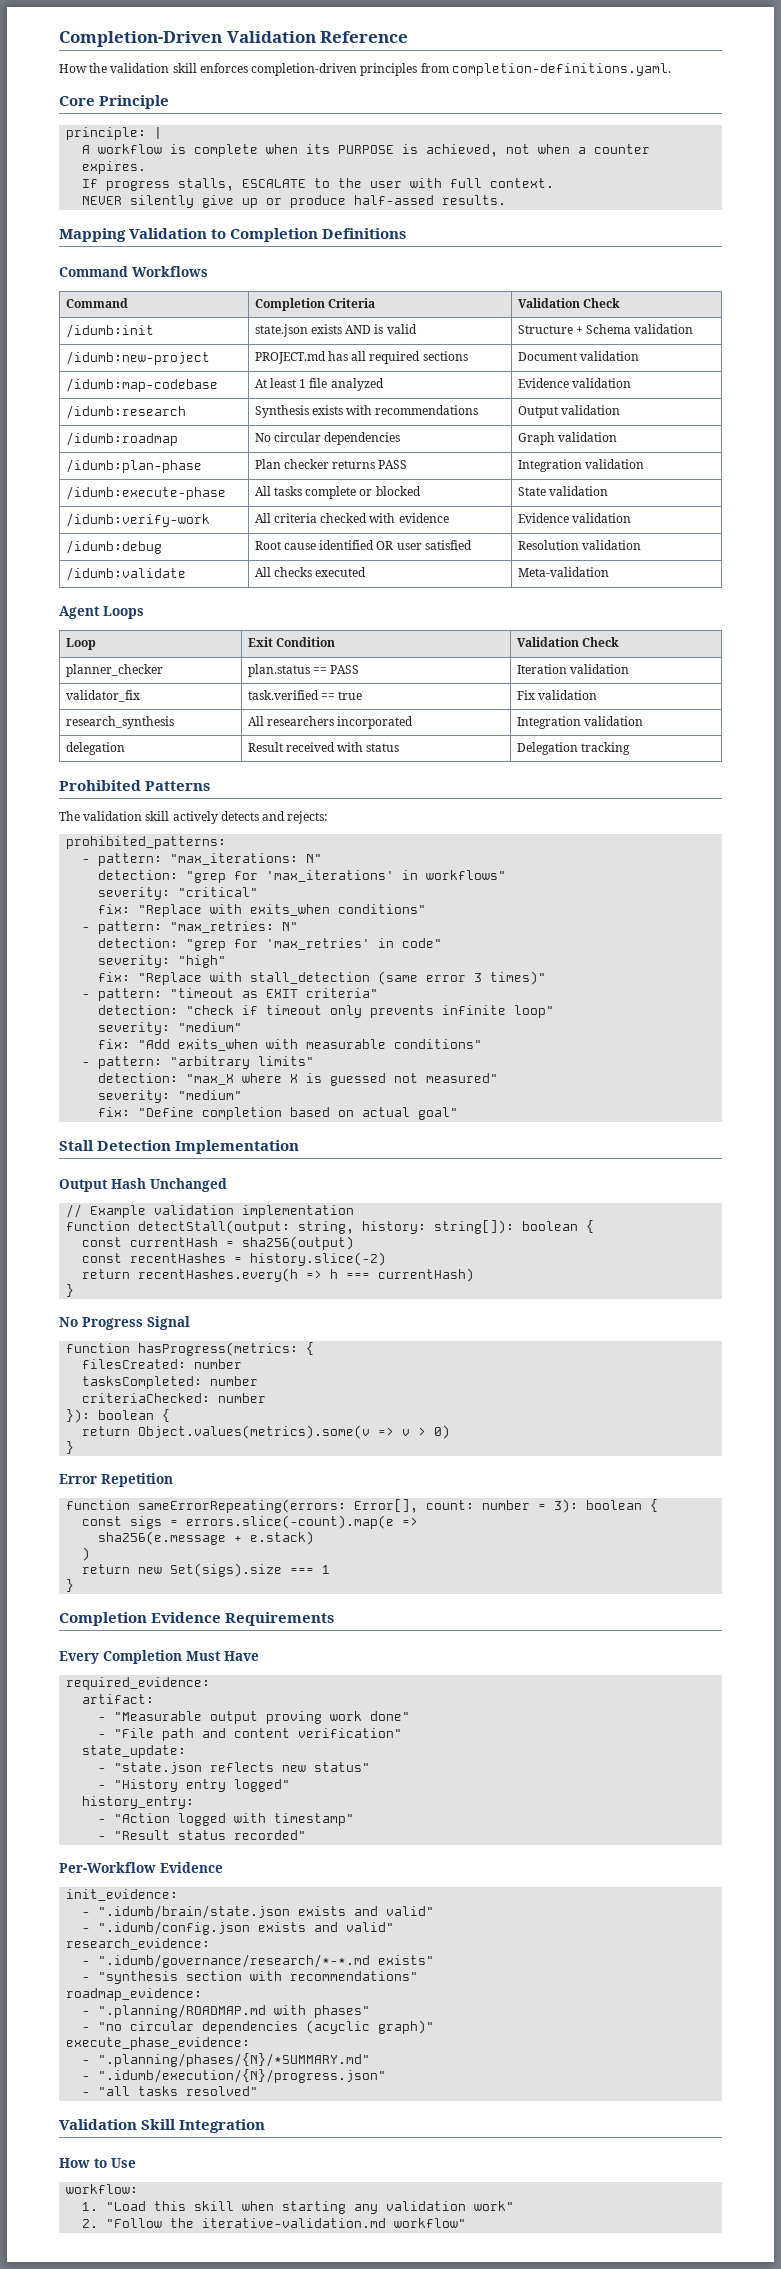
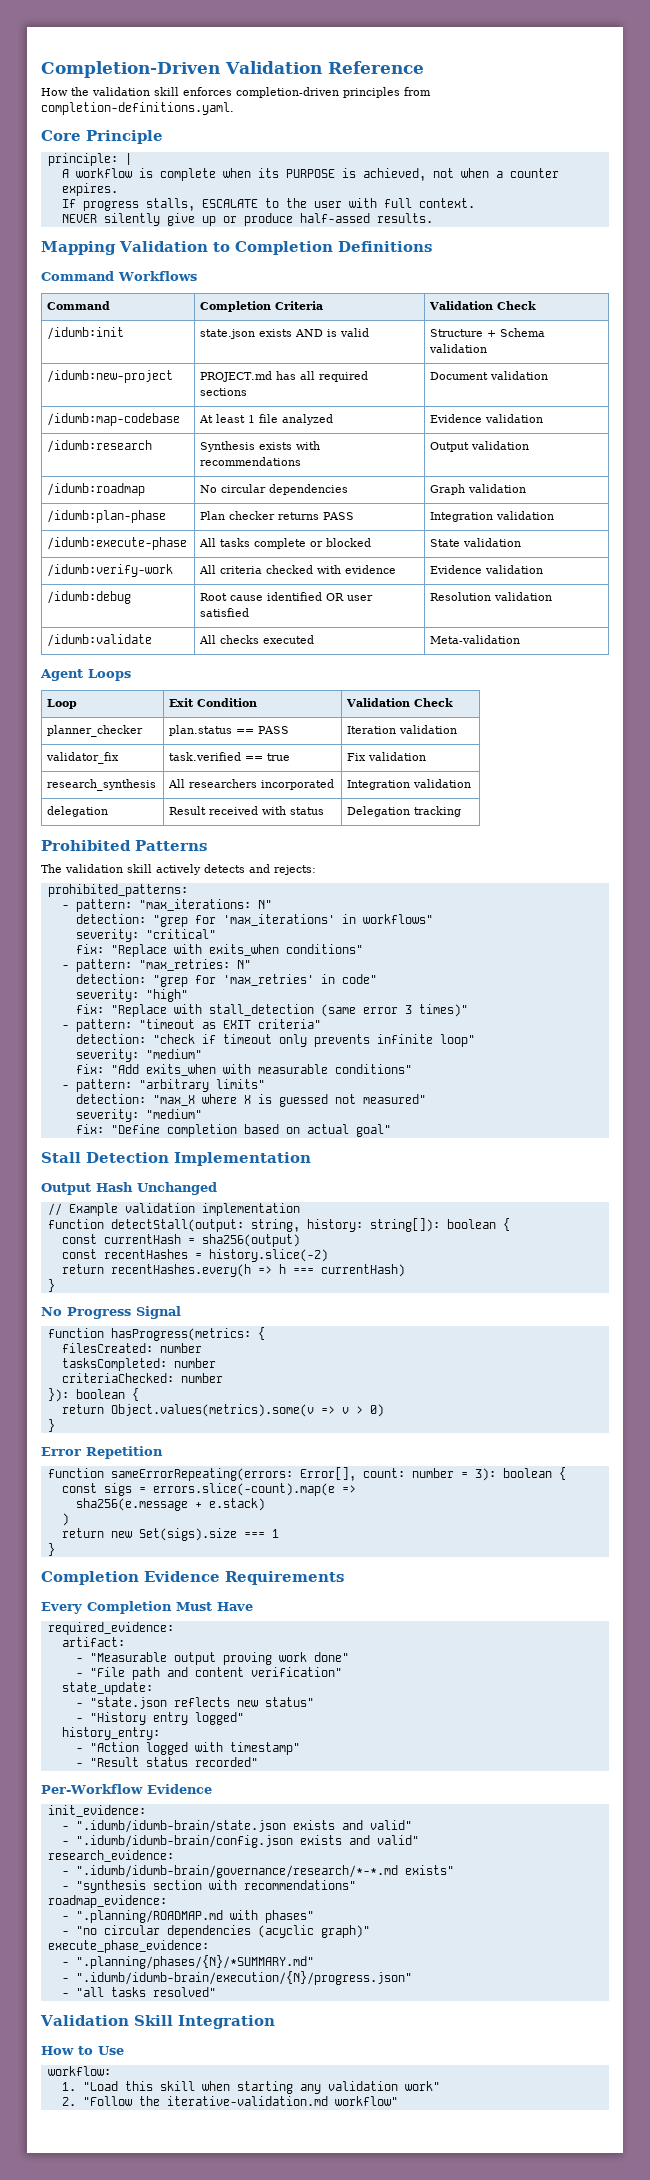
- - ".idumb/brain/state.json exists and valid"
+ - ".idumb/idumb-brain/state.json exists and valid"
- - ".idumb/config.json exists and valid"
+ - ".idumb/idumb-brain/config.json exists and valid"
- - ".idumb/governance/research/*-*.md exists"
+ - ".idumb/idumb-brain/governance/research/*-*.md exists"
- - ".idumb/execution/{N}/progress.json"
+ - ".idumb/idumb-brain/execution/{N}/progress.json"

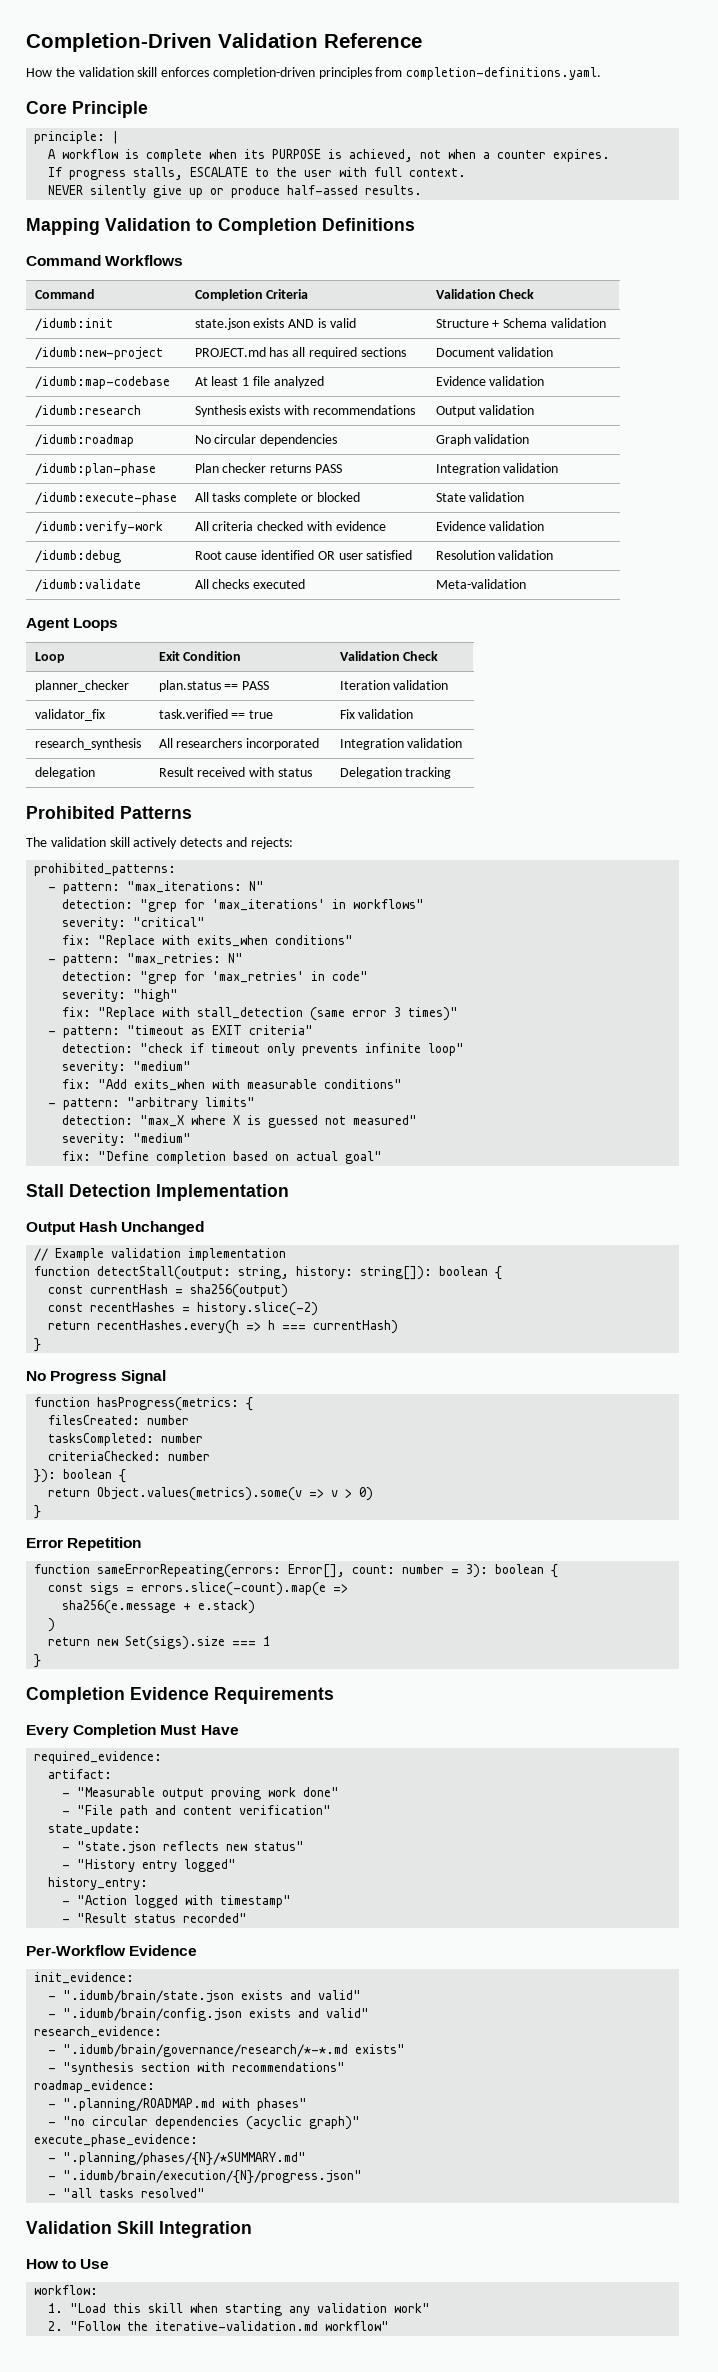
- - ".idumb/idumb-brain/state.json exists and valid"
+ - ".idumb/brain/state.json exists and valid"
- - ".idumb/idumb-brain/config.json exists and valid"
+ - ".idumb/brain/config.json exists and valid"
- - ".idumb/idumb-brain/governance/research/*-*.md exists"
+ - ".idumb/brain/governance/research/*-*.md exists"
- - ".idumb/idumb-brain/execution/{N}/progress.json"
+ - ".idumb/brain/execution/{N}/progress.json"

